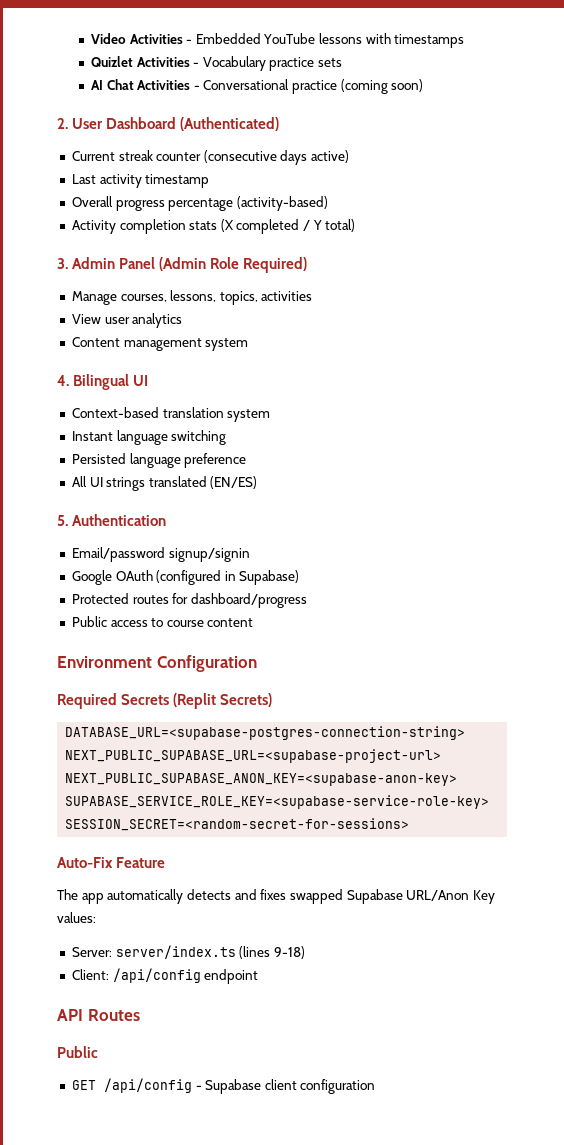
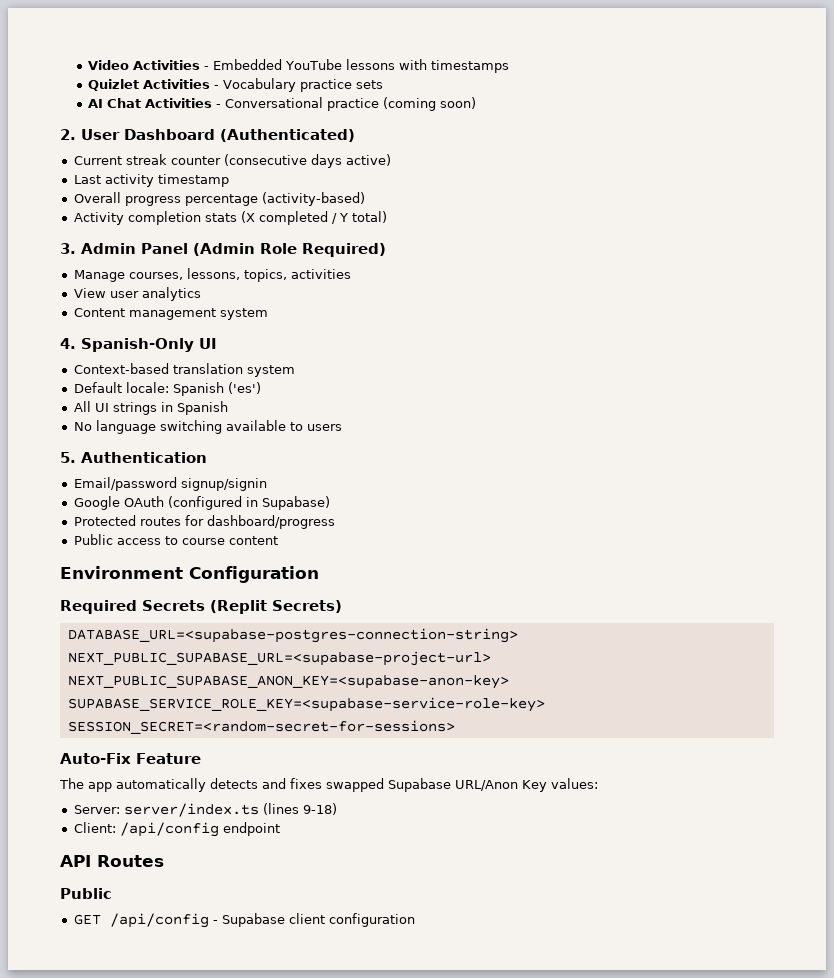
- 4. Bilingual UI
+ 4. Spanish-Only UI
- Instant language switching
- Persisted language preference
- All UI strings translated (EN/ES)
+ Default locale: Spanish ('es')
+ All UI strings in Spanish
+ No language switching available to users

